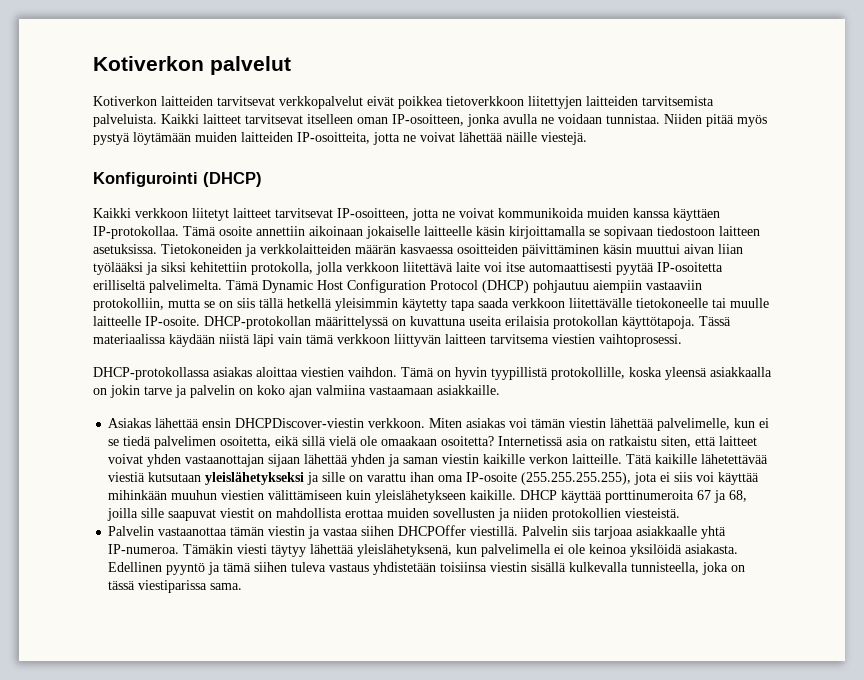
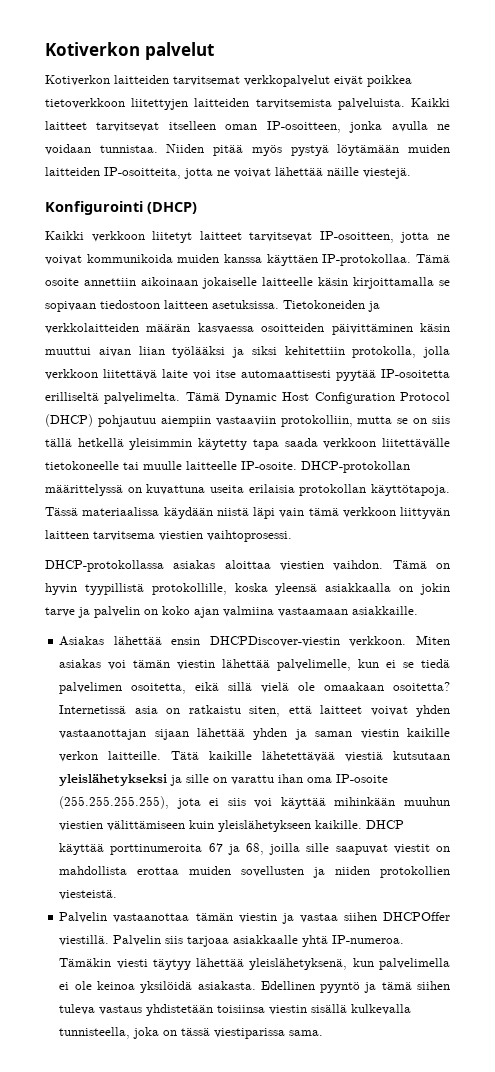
- Kotiverkon laitteiden tarvitsevat verkkopalvelut eivät poikkea tietoverkkoon liitettyjen laitteiden tarvitsemista palveluista.
+ Kotiverkon laitteiden tarvitsemat verkkopalvelut eivät poikkea tietoverkkoon liitettyjen laitteiden tarvitsemista palveluista.

